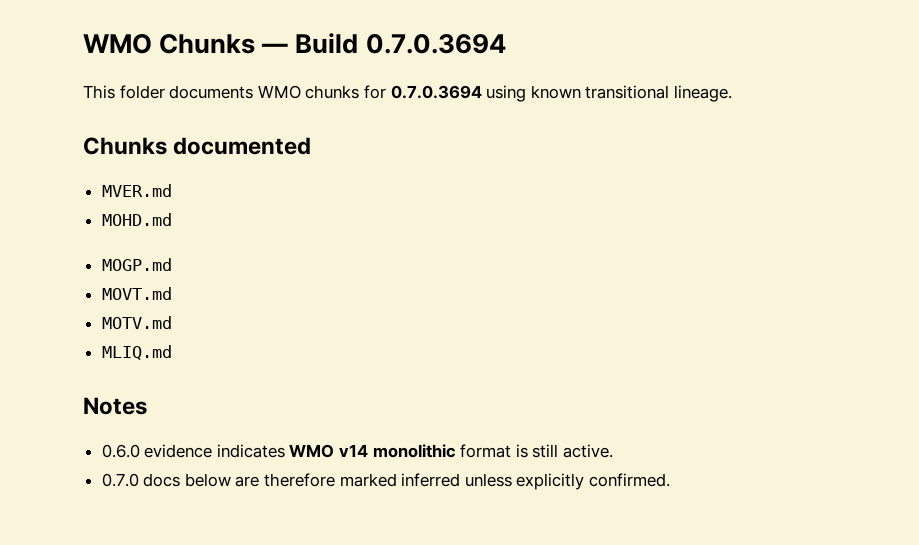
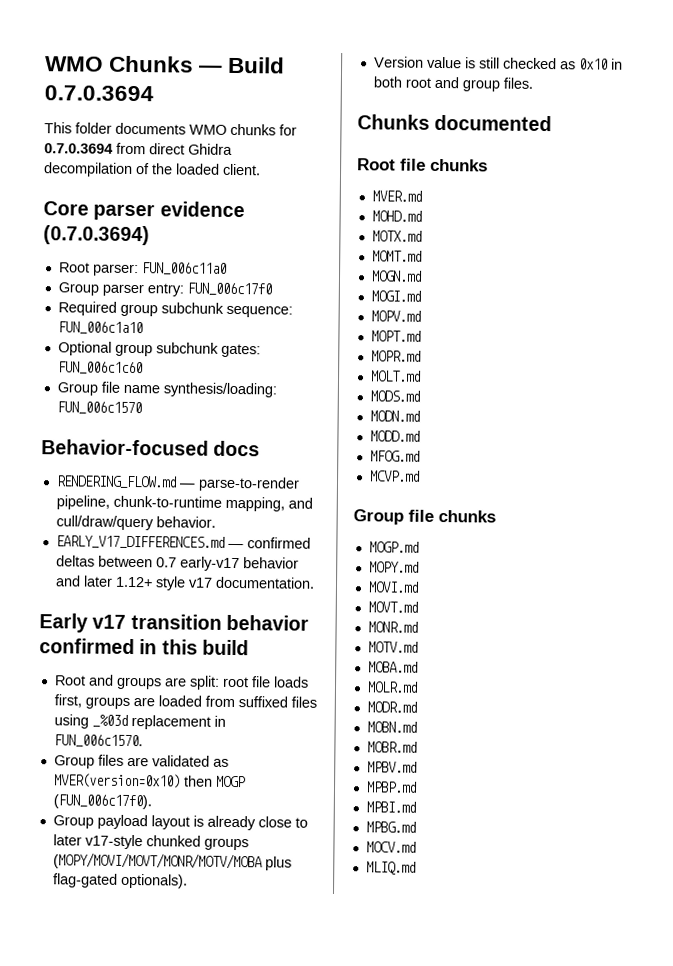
- This folder documents WMO chunks for 0.7.0.3694 using known transitional lineage.
+ This folder documents WMO chunks for 0.7.0.3694 from direct Ghidra decompilation of the loaded client.
+ Core parser evidence (0.7.0.3694)
+ Root parser: FUN_006c11a0
+ Group parser entry: FUN_006c17f0
+ Required group subchunk sequence: FUN_006c1a10
+ Optional group subchunk gates: FUN_006c1c60
+ Group file name synthesis/loading: FUN_006c1570
+ Behavior-focused docs
+ RENDERING_FLOW.md — parse-to-render pipeline, chunk-to-runtime mapping, and cull/draw/query behavior.
+ EARLY_V17_DIFFERENCES.md — confirmed deltas between 0.7 early-v17 behavior and later 1.12+ style v17 documentation.
+ Early v17 transition behavior confirmed in this build
+ Root and groups are split: root file loads first, groups are loaded from suffixed files using _%03d replacement in FUN_006c1570.
+ Group files are validated as MVER(version=0x10) then MOGP (FUN_006c17f0).
+ Group payload layout is already close to later v17-style chunked groups (MOPY/MOVI/MOVT/MONR/MOTV/MOBA plus flag-gated optionals).
+ Version value is still checked as 0x10 in both root and group files.
+ Root file chunks
+ MOTX.md
+ MOMT.md
+ MOGN.md
+ MOGI.md
+ MOPV.md
+ MOPT.md
+ MOPR.md
+ MOLT.md
+ MODS.md
+ MODN.md
+ MODD.md
+ MFOG.md
+ MCVP.md
+ Group file chunks
+ MOPY.md
+ MOVI.md
+ MONR.md
+ MOBA.md
+ MOLR.md
+ MODR.md
+ MOBN.md
+ MOBR.md
+ MPBV.md
+ MPBP.md
+ MPBI.md
+ MPBG.md
+ MOCV.md
  MLIQ.md
- Notes
- 0.6.0 evidence indicates WMO v14 monolithic format is still active.
- 0.7.0 docs below are therefore marked inferred unless explicitly confirmed.

